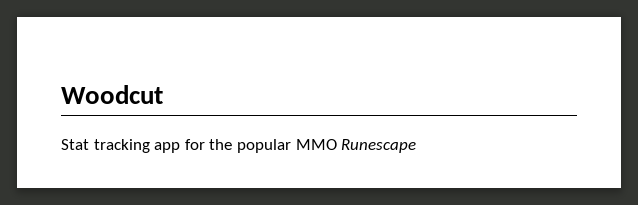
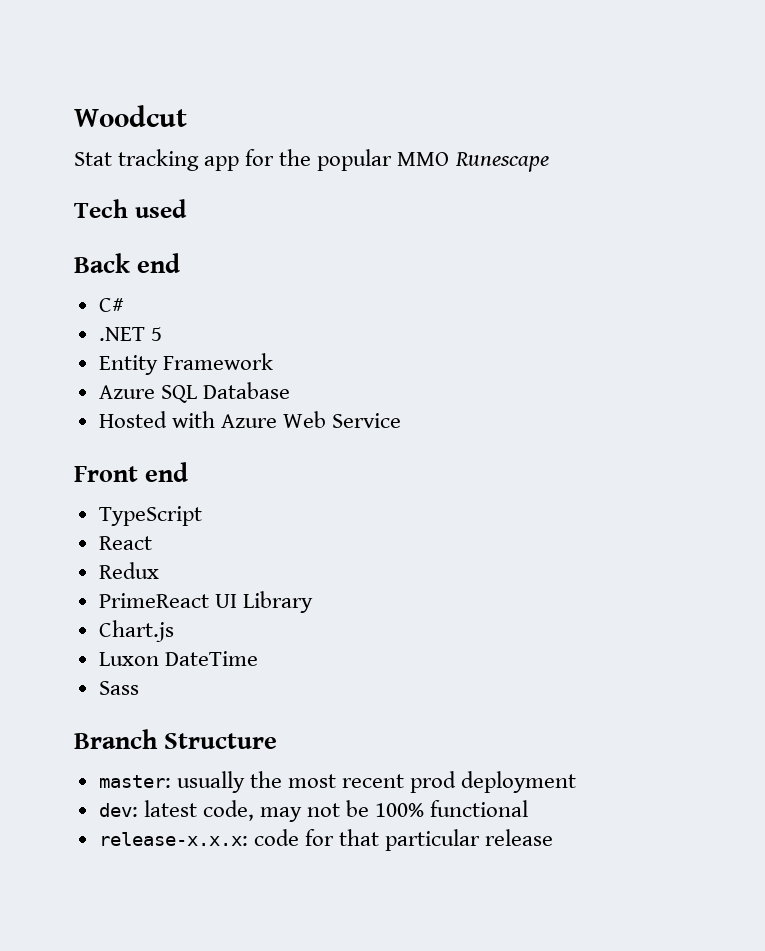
+ Tech used
+ Back end
+ C#
+ .NET 5
+ Entity Framework
+ Azure SQL Database
+ Hosted with Azure Web Service
+ Front end
+ TypeScript
+ React
+ Redux
+ PrimeReact UI Library
+ Chart.js
+ Luxon DateTime
+ Sass
+ Branch Structure
+ master: usually the most recent prod deployment
+ dev: latest code, may not be 100% functional
+ release-x.x.x: code for that particular release

